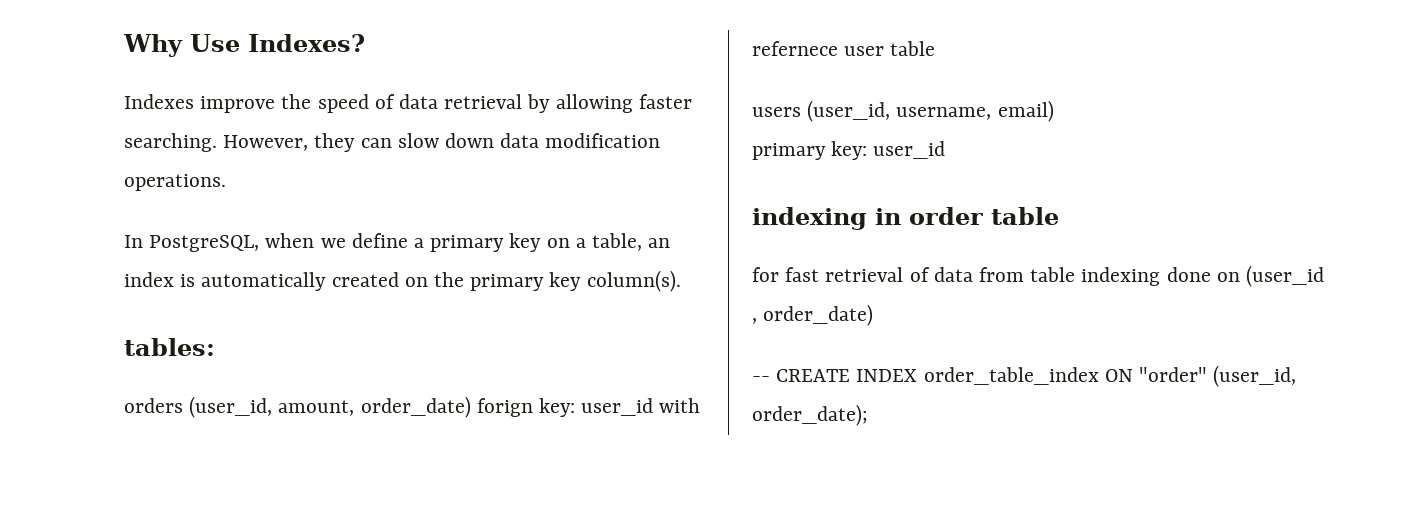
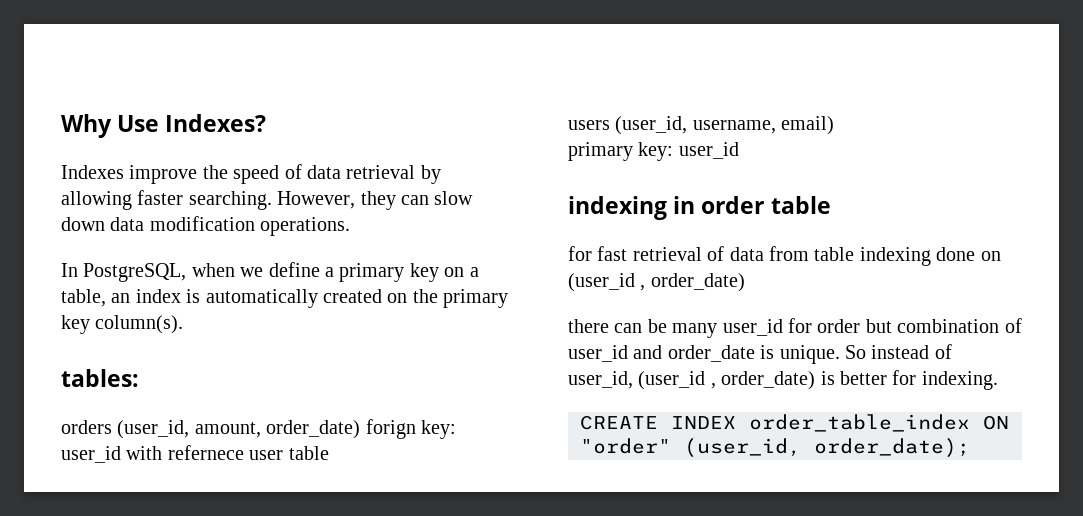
- -- CREATE INDEX order_table_index ON "order" (user_id, order_date);
+ there can be many user_id for order but combination of user_id and order_date is unique. So instead of user_id, (user_id , order_date) is better for indexing.
+ CREATE INDEX order_table_index ON "order" (user_id, order_date);

